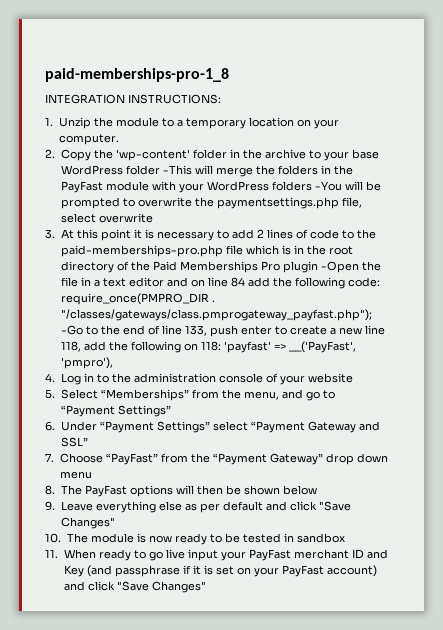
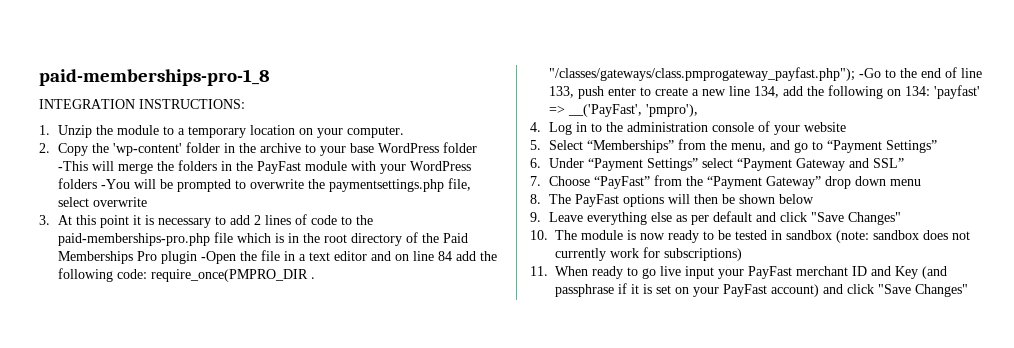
- "/classes/gateways/class.pmprogateway_payfast.php"); -Go to the end of line 133, push enter to create a new line 118, add the following on 118: 'payfast' => __('PayFast', 'pmpro'),
+ "/classes/gateways/class.pmprogateway_payfast.php"); -Go to the end of line 133, push enter to create a new line 134, add the following on 134: 'payfast' => __('PayFast', 'pmpro'),
- 10. The module is now ready to be tested in sandbox
+ 10. The module is now ready to be tested in sandbox (note: sandbox does not currently work for subscriptions)

